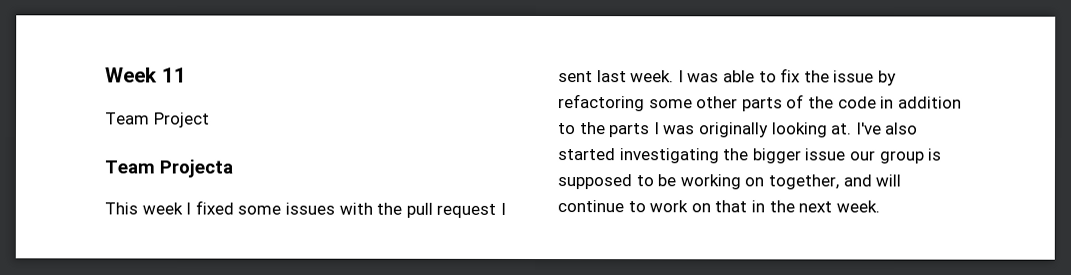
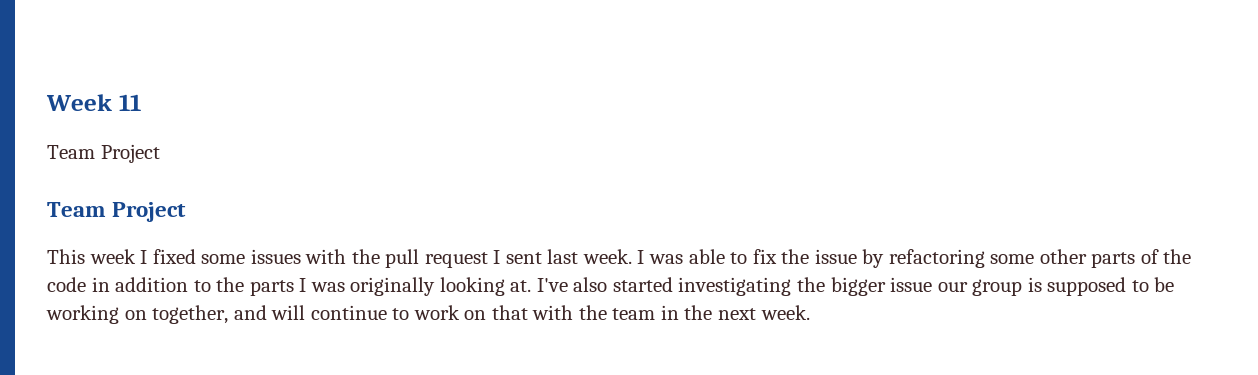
  Week 11
  Team Project
- Team Projecta
+ Team Project
- I've also started investigating the bigger issue our group is supposed to be working on together, and will continue to work on that in the next week.
+ I've also started investigating the bigger issue our group is supposed to be working on together, and will continue to work on that with the team in the next week.

